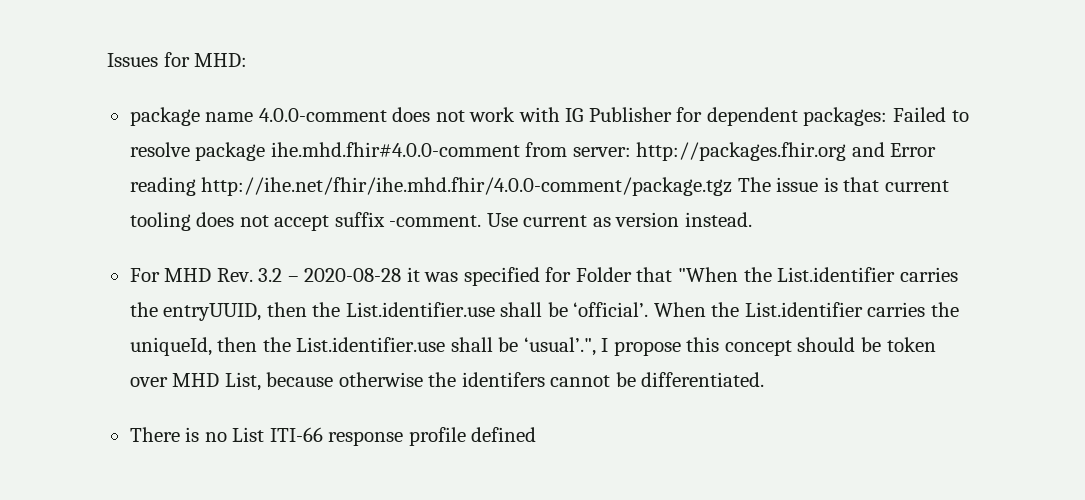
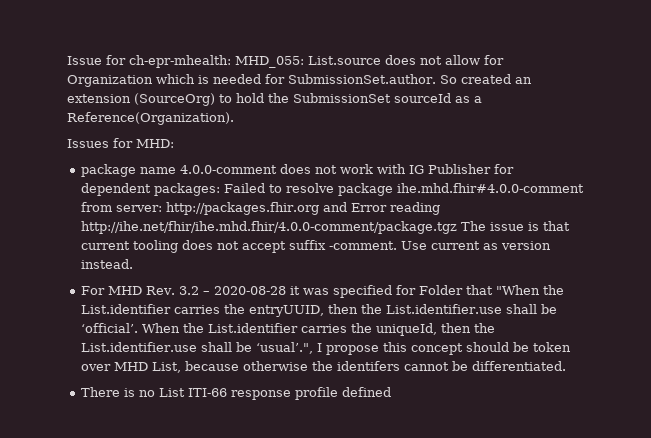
+ Issue for ch-epr-mhealth: MHD_055: List.source does not allow for Organization which is needed for SubmissionSet.author. So created an extension (SourceOrg) to hold the SubmissionSet sourceId as a Reference(Organization).

